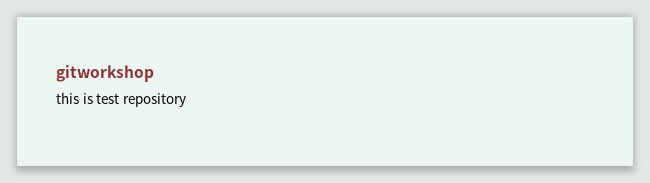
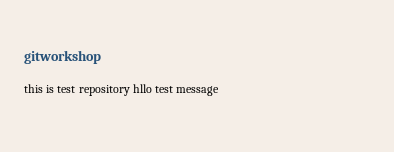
- this is test repository
+ this is test repository hllo test message

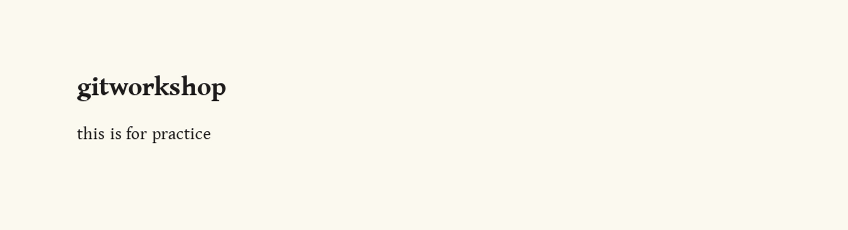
- this is test repository hllo test message
+ this is for practice

